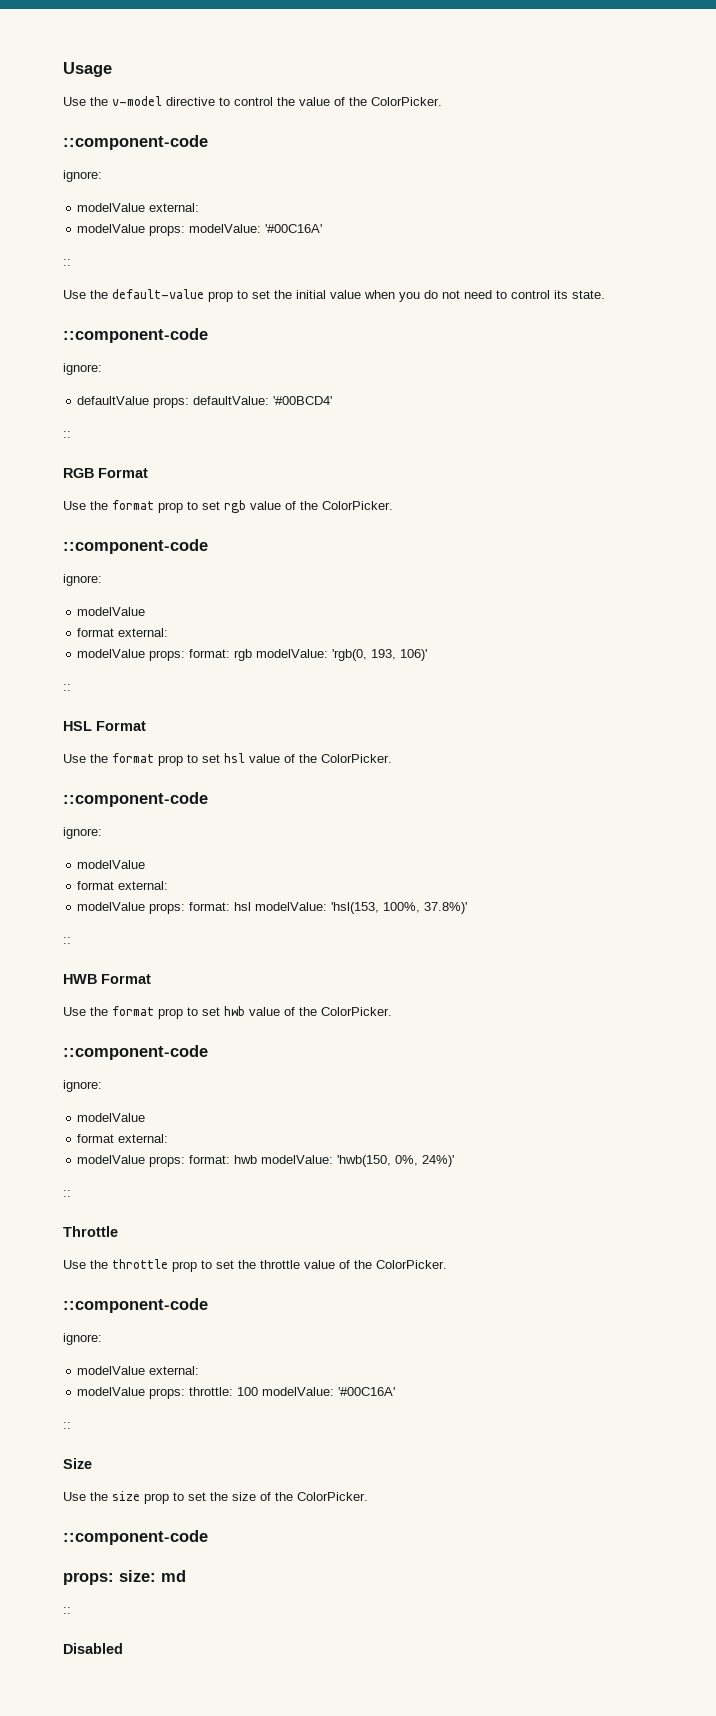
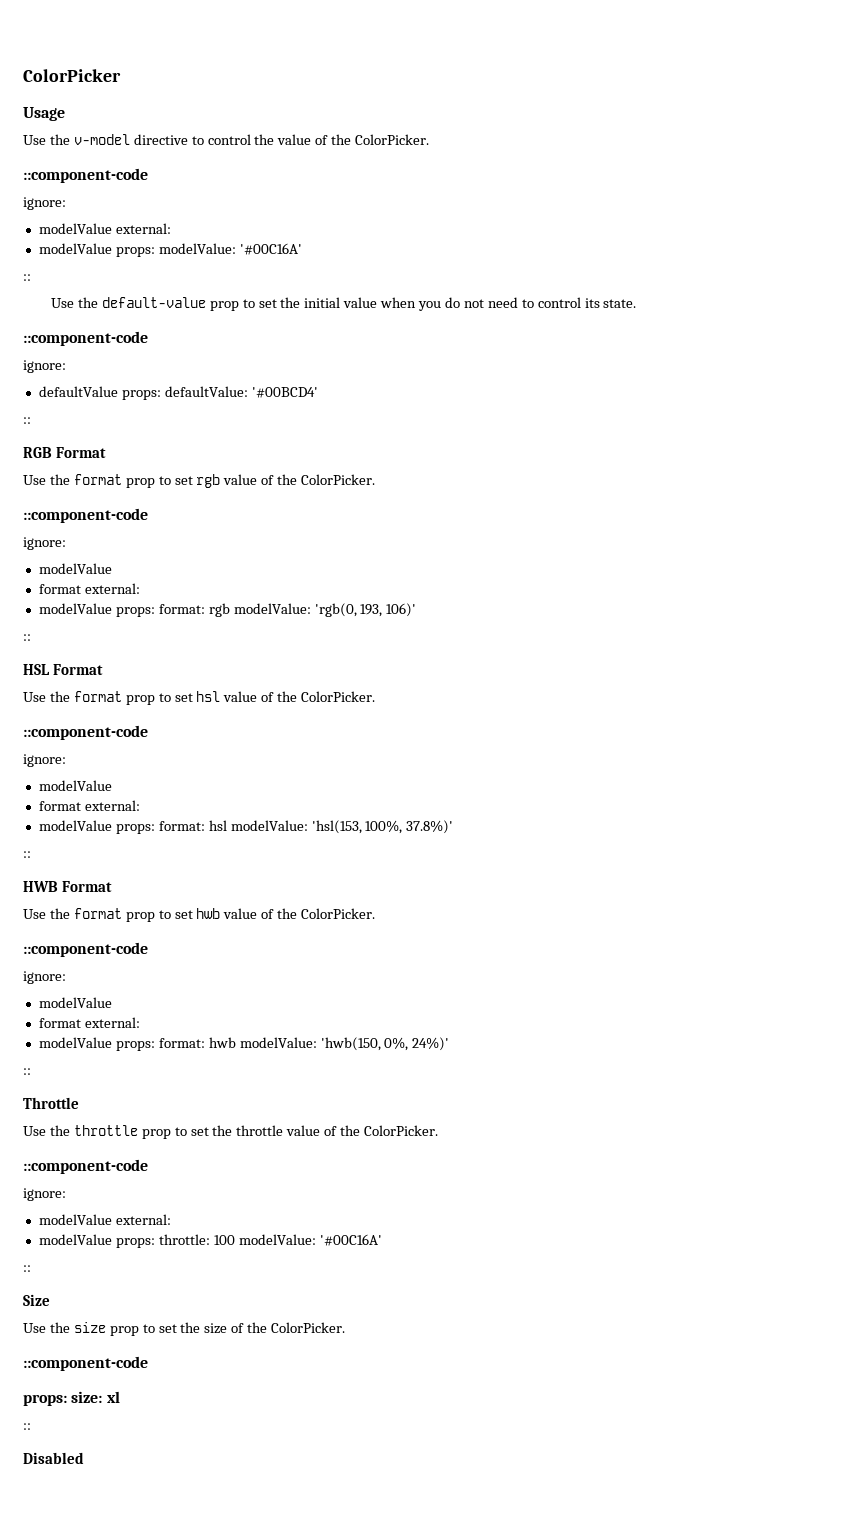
+ ColorPicker
- props: size: md
+ props: size: xl

